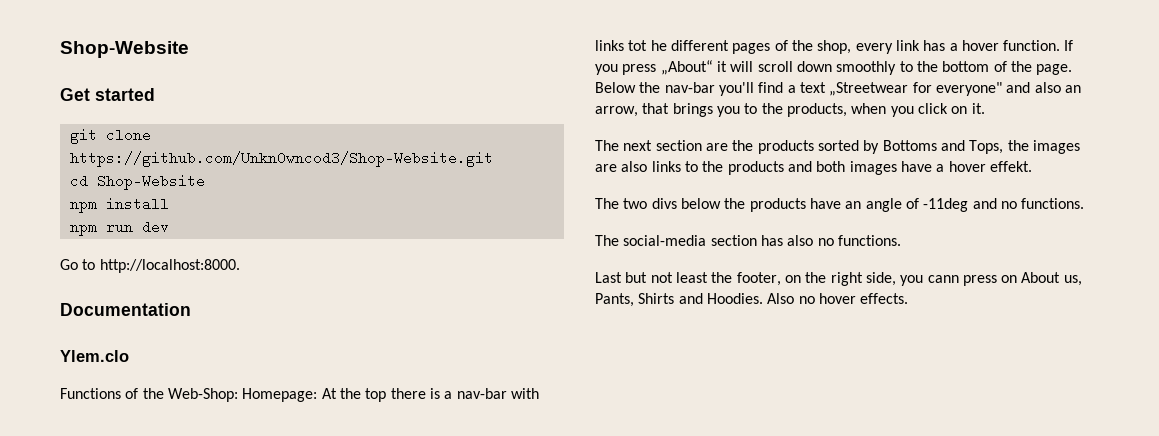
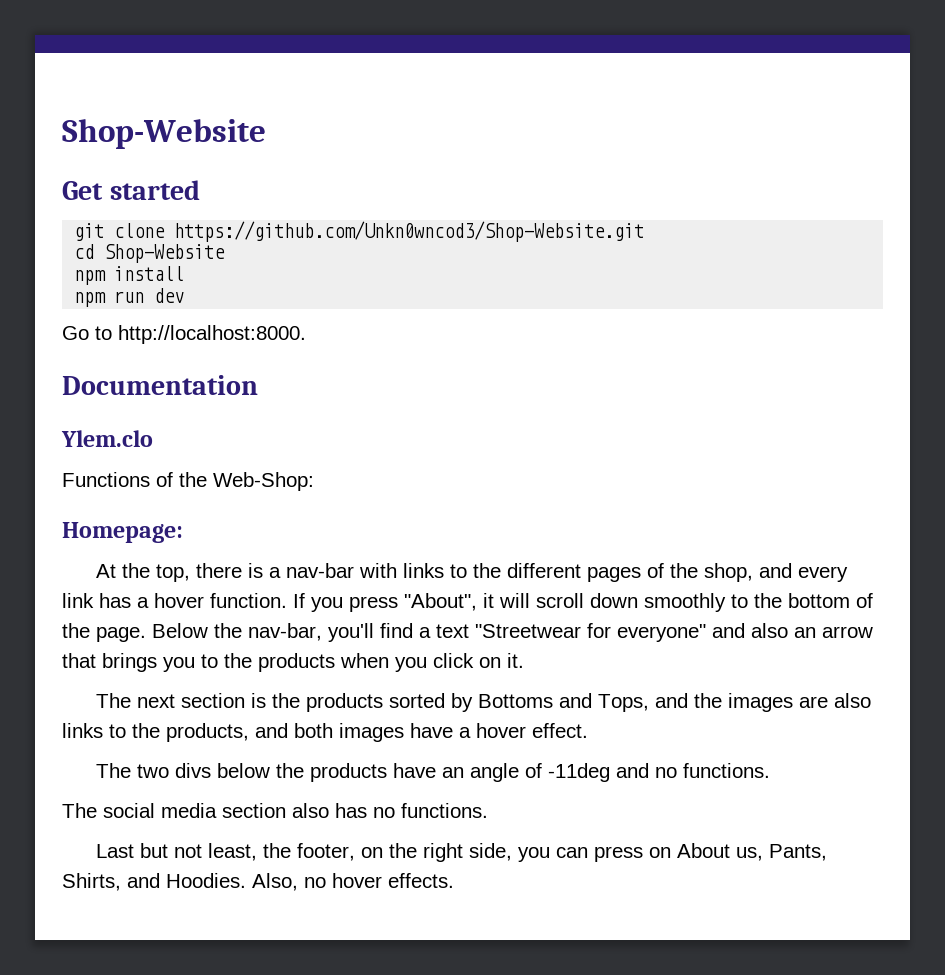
- Functions of the Web-Shop: Homepage: At the top there is a nav-bar with links tot he different pages of the shop, every link has a hover function.
+ Functions of the Web-Shop:
+ Homepage:
+ At the top, there is a nav-bar with links to the different pages of the shop, and every link has a hover function.
- If you press „About“ it will scroll down smoothly to the bottom of the page.
+ If you press "About", it will scroll down smoothly to the bottom of the page.
- Below the nav-bar you'll find a text „Streetwear for everyone" and also an arrow, that brings you to the products, when you click on it.
+ Below the nav-bar, you'll find a text "Streetwear for everyone" and also an arrow that brings you to the products when you click on it.
- The next section are the products sorted by Bottoms and Tops, the images are also links to the products and both images have a hover effekt.
+ The next section is the products sorted by Bottoms and Tops, and the images are also links to the products, and both images have a hover effect.
- The social-media section has also no functions.
+ The social media section also has no functions.
- Last but not least the footer, on the right side, you cann press on About us, Pants, Shirts and Hoodies.
+ Last but not least, the footer, on the right side, you can press on About us, Pants, Shirts, and Hoodies.
- Also no hover effects.
+ Also, no hover effects.

